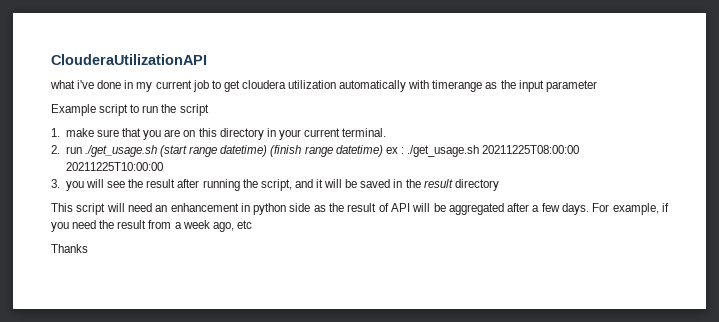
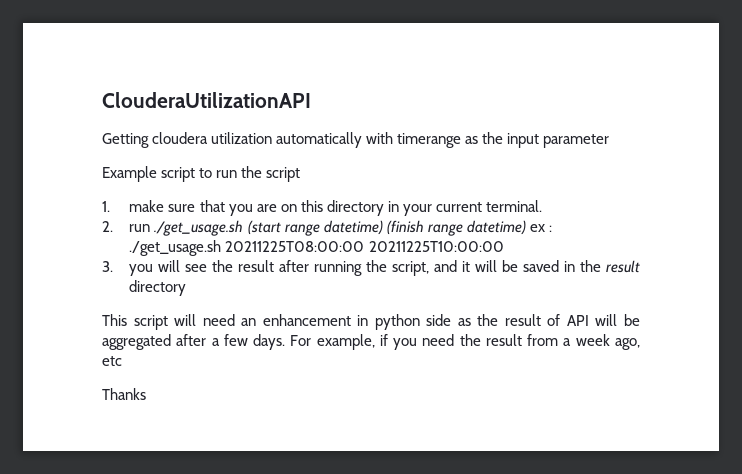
- what i've done in my current job to get cloudera utilization automatically with timerange as the input parameter
+ Getting cloudera utilization automatically with timerange as the input parameter

